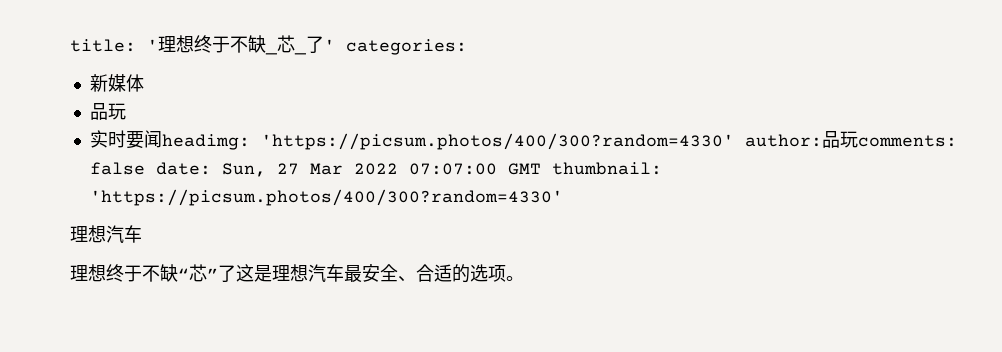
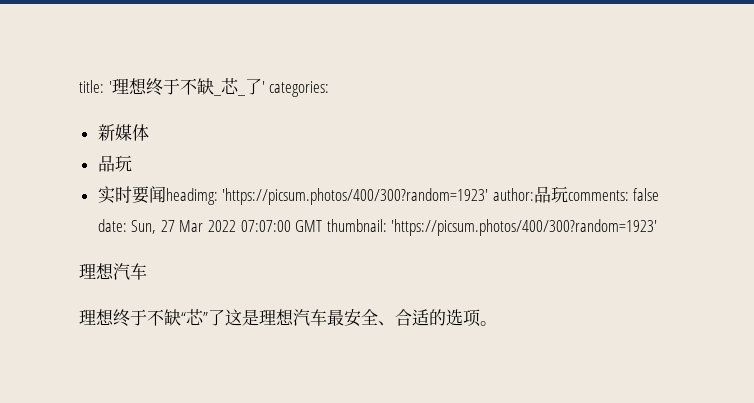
- 实时要闻headimg: 'https://picsum.photos/400/300?random=4330' author:品玩comments: false date: Sun, 27 Mar 2022 07:07:00 GMT thumbnail: 'https://picsum.photos/400/300?random=4330'
+ 实时要闻headimg: 'https://picsum.photos/400/300?random=1923' author:品玩comments: false date: Sun, 27 Mar 2022 07:07:00 GMT thumbnail: 'https://picsum.photos/400/300?random=1923'

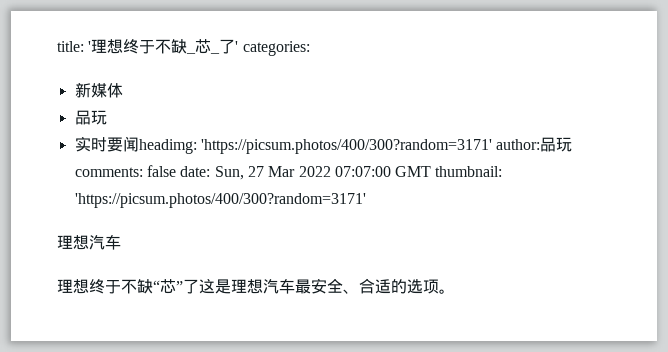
- 实时要闻headimg: 'https://picsum.photos/400/300?random=1923' author:品玩comments: false date: Sun, 27 Mar 2022 07:07:00 GMT thumbnail: 'https://picsum.photos/400/300?random=1923'
+ 实时要闻headimg: 'https://picsum.photos/400/300?random=3171' author:品玩comments: false date: Sun, 27 Mar 2022 07:07:00 GMT thumbnail: 'https://picsum.photos/400/300?random=3171'

